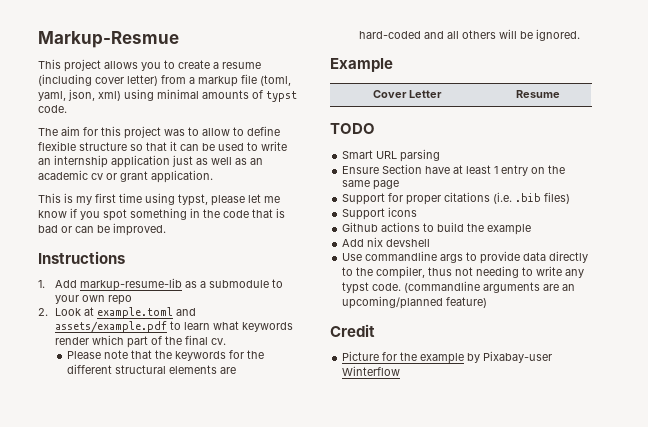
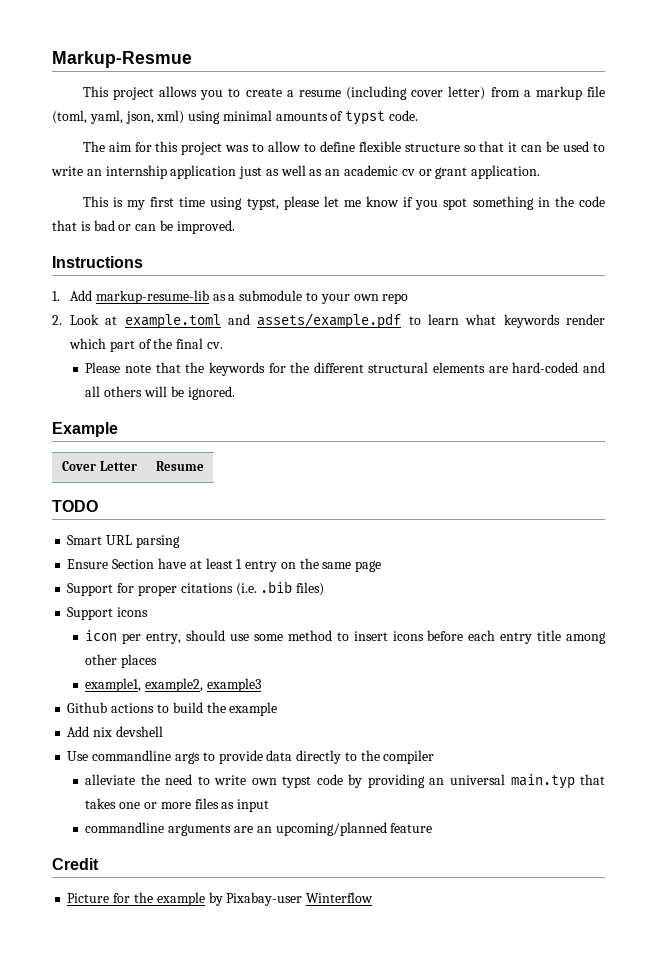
+ icon per entry, should use some method to insert icons before each entry title among other places
+ example1, example2, example3
- Use commandline args to provide data directly to the compiler, thus not needing to write any typst code. (commandline arguments are an upcoming/planned feature)
+ Use commandline args to provide data directly to the compiler
+ alleviate the need to write own typst code by providing an universal main.typ that takes one or more files as input
+ commandline arguments are an upcoming/planned feature

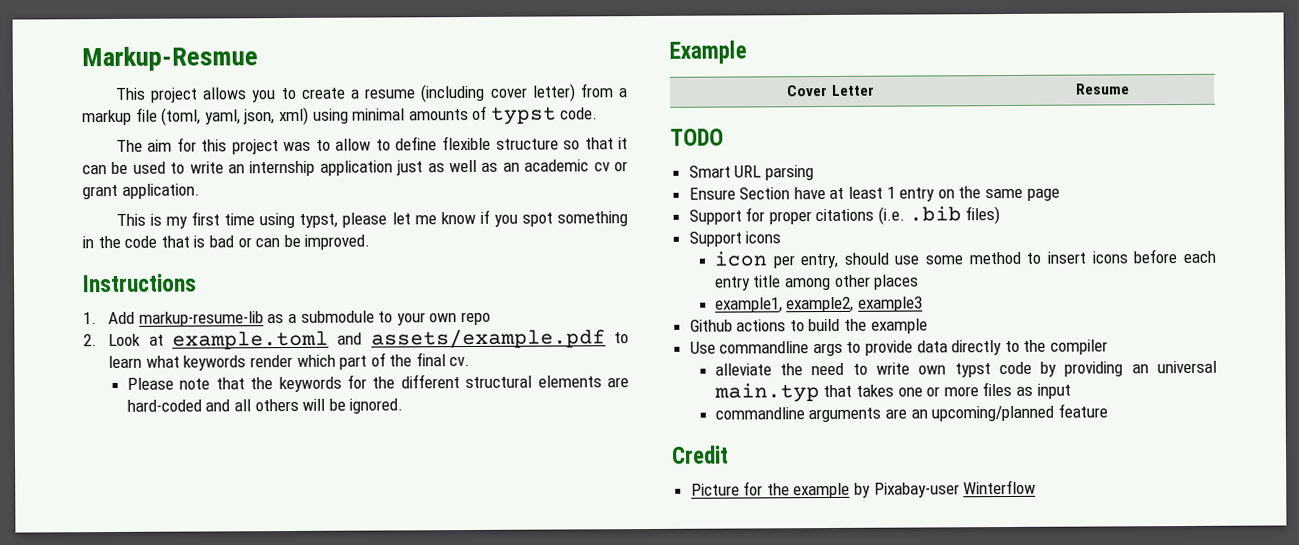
- Add nix devshell

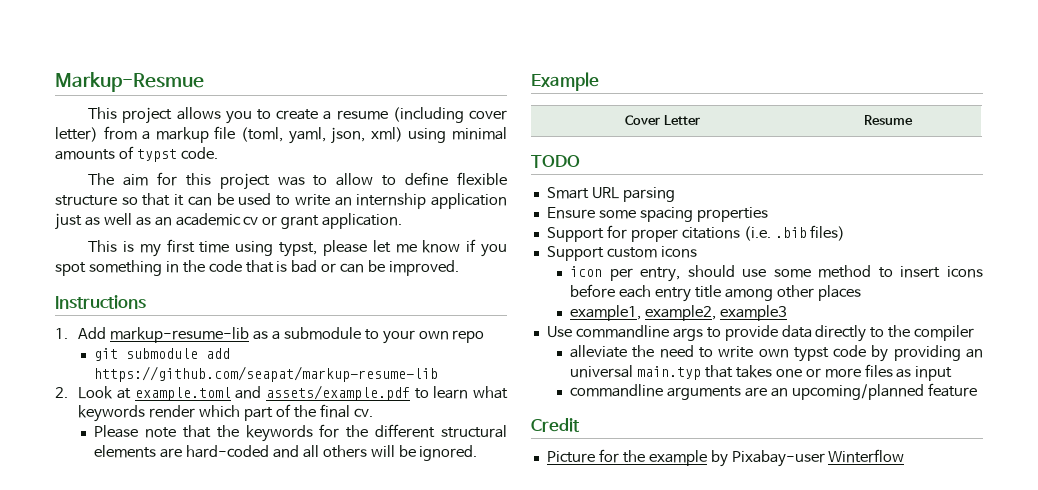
+ git submodule add https://github.com/seapat/markup-resume-lib
- Ensure Section have at least 1 entry on the same page
+ Ensure some spacing properties
- Support icons
+ Support custom icons
- Github actions to build the example

